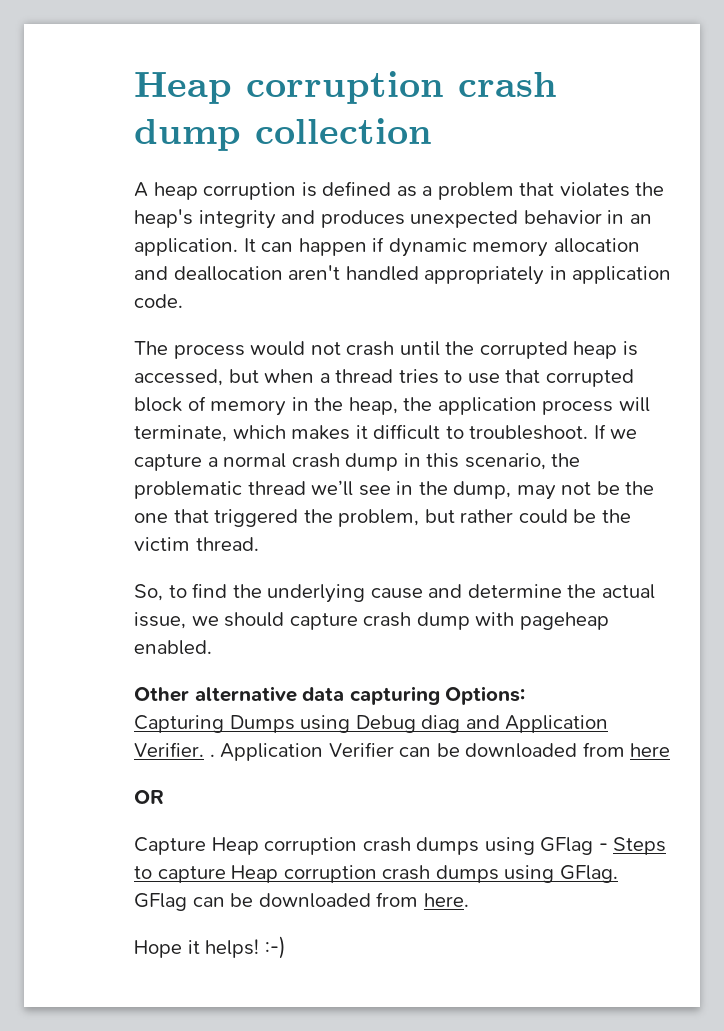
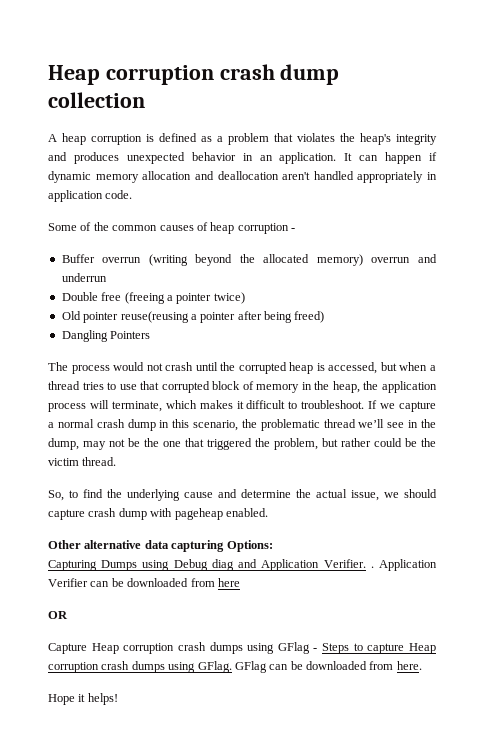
+ Some of the common causes of heap corruption -
+ Buffer overrun (writing beyond the allocated memory) overrun and underrun
+ Double free (freeing a pointer twice)
+ Old pointer reuse(reusing a pointer after being freed)
+ Dangling Pointers
- Hope it helps! :-)
+ Hope it helps!

